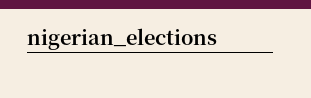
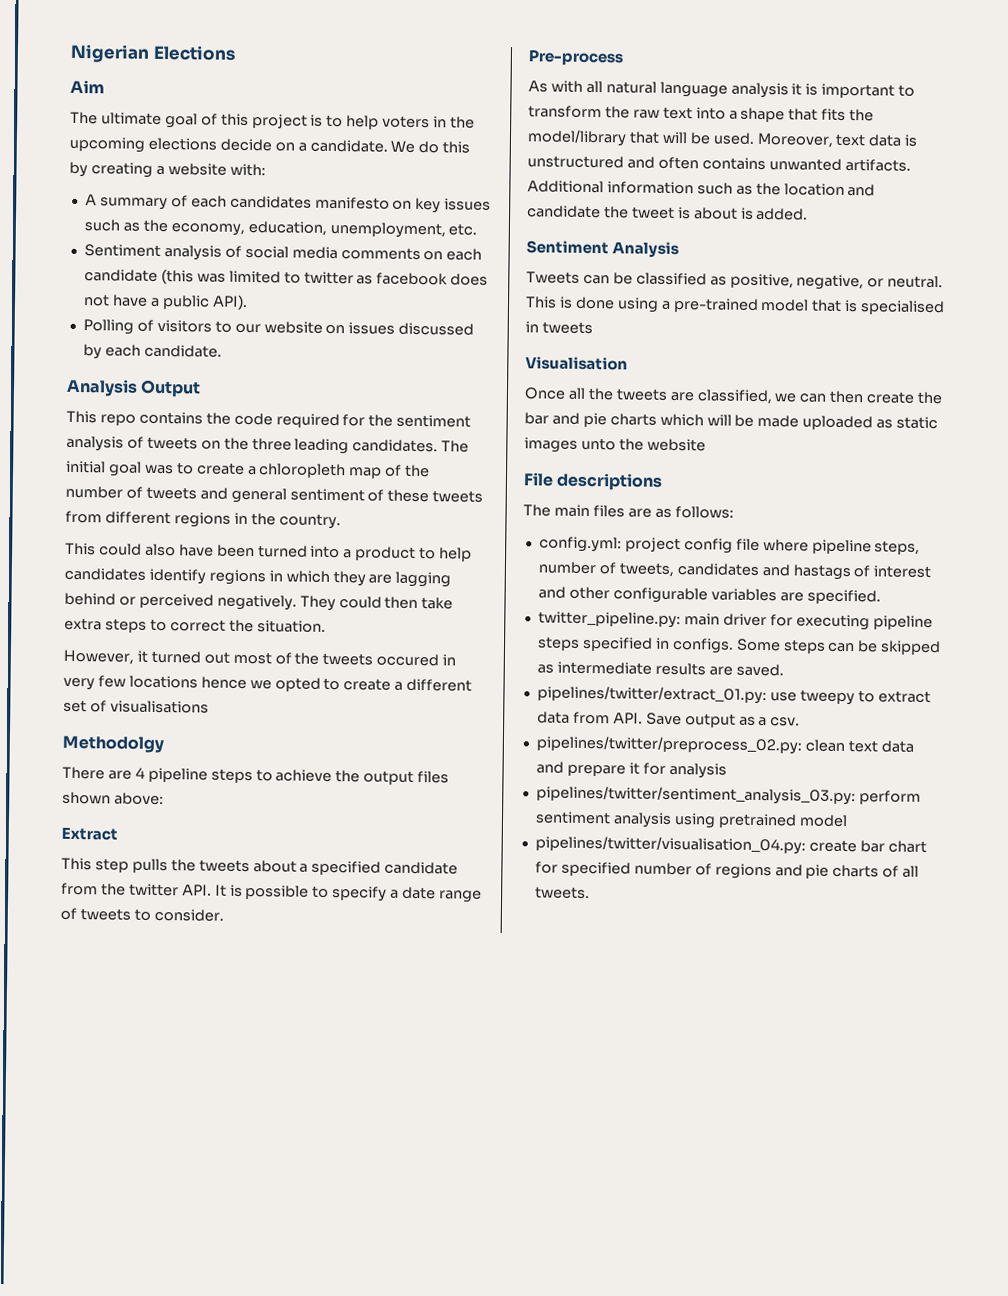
- nigerian_elections
+ Nigerian Elections
+ Aim
+ The ultimate goal of this project is to help voters in the upcoming elections decide on a candidate. We do this by creating a website with:
+ A summary of each candidates manifesto on key issues such as the economy, education, unemployment, etc.
+ Sentiment analysis of social media comments on each candidate (this was limited to twitter as facebook does not have a public API).
+ Polling of visitors to our website on issues discussed by each candidate.
+ Analysis Output
+ This repo contains the code required for the sentiment analysis of tweets on the three leading candidates. The initial goal was to create a chloropleth map of the number of tweets and general sentiment of these tweets from different regions in the country.
+ This could also have been turned into a product to help candidates identify regions in which they are lagging behind or perceived negatively. They could then take extra steps to correct the situation.
+ However, it turned out most of the tweets occured in very few locations hence we opted to create a different set of visualisations
+ Methodolgy
+ There are 4 pipeline steps to achieve the output files shown above:
+ Extract
+ This step pulls the tweets about a specified candidate from the twitter API. It is possible to specify a date range of tweets to consider.
+ Pre-process
+ As with all natural language analysis it is important to transform the raw text into a shape that fits the model/library that will be used. Moreover, text data is unstructured and often contains unwanted artifacts. Additional information such as the location and candidate the tweet is about is added.
+ Sentiment Analysis
+ Tweets can be classified as positive, negative, or neutral. This is done using a pre-trained model that is specialised in tweets
+ Visualisation
+ Once all the tweets are classified, we can then create the bar and pie charts which will be made uploaded as static images unto the website
+ File descriptions
+ The main files are as follows:
+ config.yml: project config file where pipeline steps, number of tweets, candidates and hastags of interest and other configurable variables are specified.
+ twitter_pipeline.py: main driver for executing pipeline steps specified in configs. Some steps can be skipped as intermediate results are saved.
+ pipelines/twitter/extract_01.py: use tweepy to extract data from API. Save output as a csv.
+ pipelines/twitter/preprocess_02.py: clean text data and prepare it for analysis
+ pipelines/twitter/sentiment_analysis_03.py: perform sentiment analysis using pretrained model
+ pipelines/twitter/visualisation_04.py: create bar chart for specified number of regions and pie charts of all tweets.

